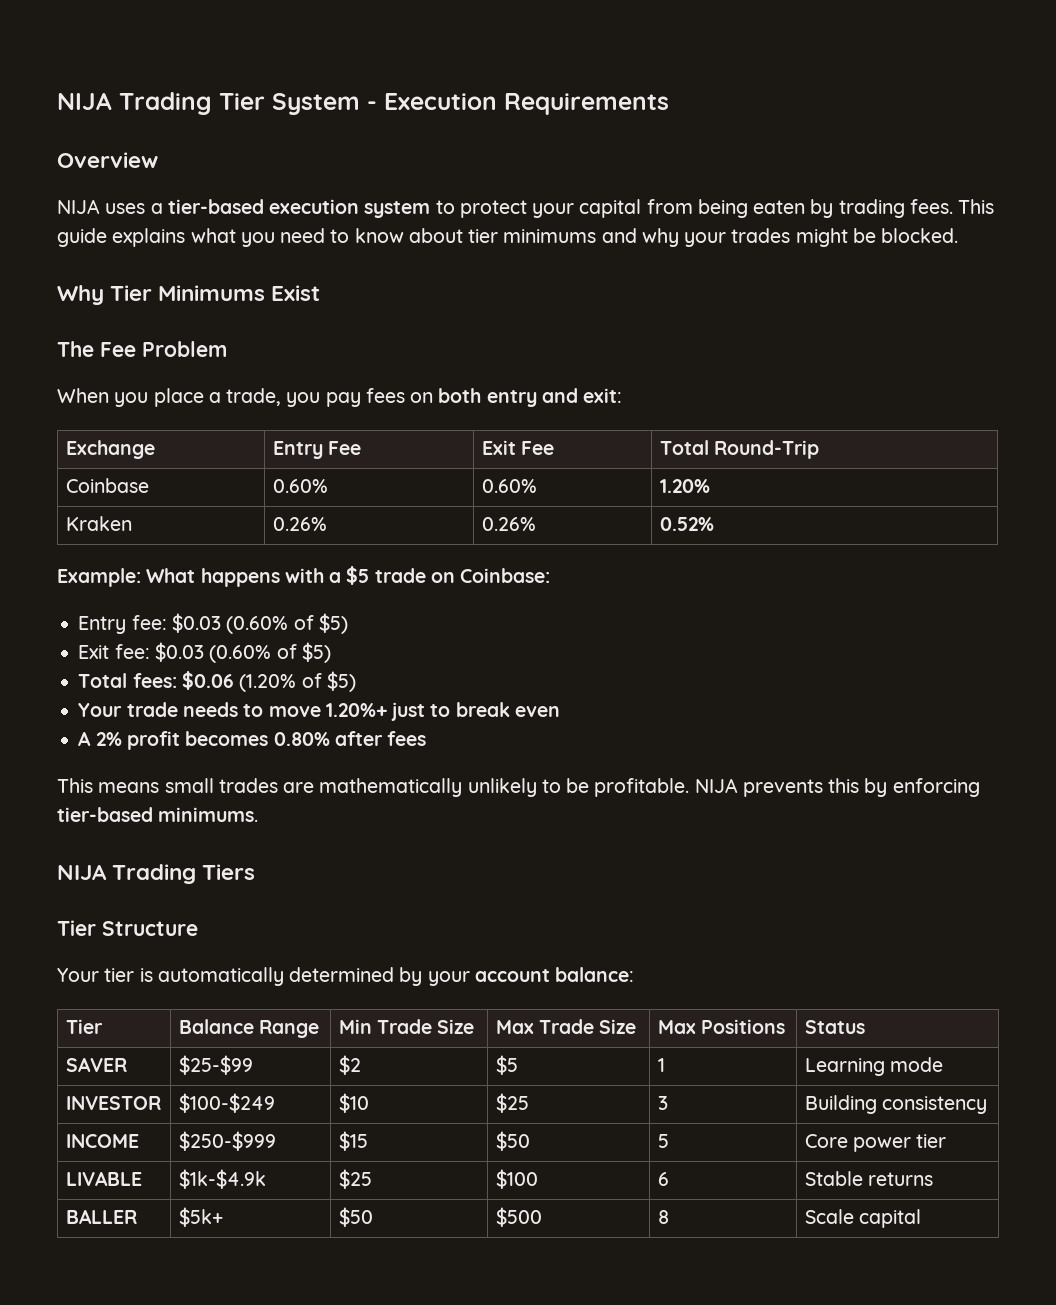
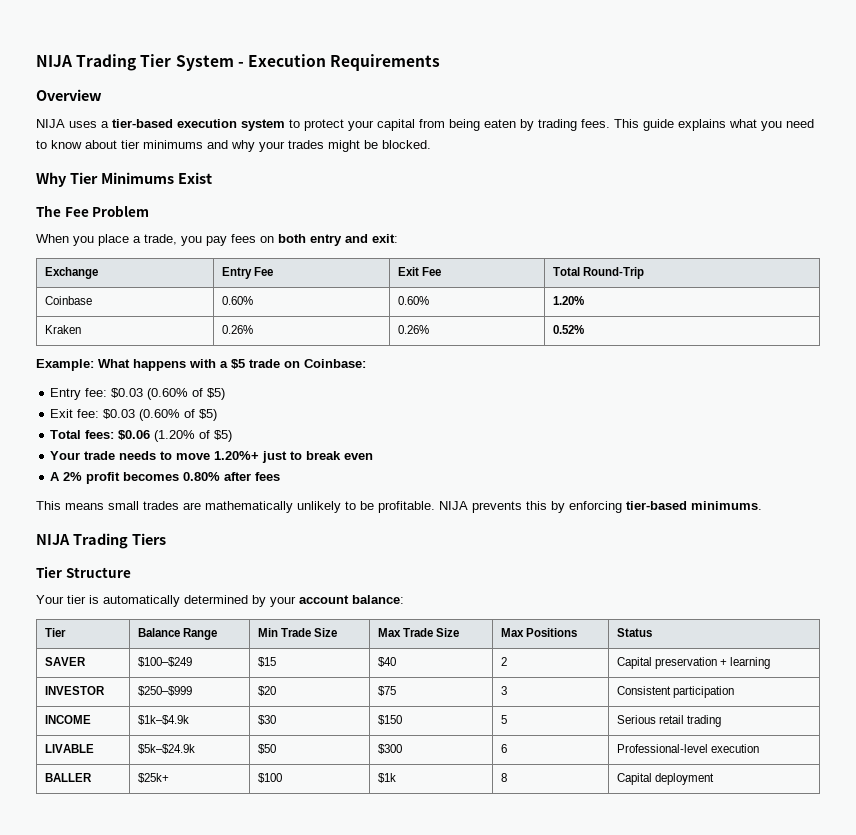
- SAVER | $25-$99 | $2 | $5 | 1 | Learning mode
- INVESTOR | $100-$249 | $10 | $25 | 3 | Building consistency
+ SAVER | $100–$249 | $15 | $40 | 2 | Capital preservation + learning
+ INVESTOR | $250–$999 | $20 | $75 | 3 | Consistent participation
- INCOME | $250-$999 | $15 | $50 | 5 | Core power tier
- LIVABLE | $1k-$4.9k | $25 | $100 | 6 | Stable returns
- BALLER | $5k+ | $50 | $500 | 8 | Scale capital
+ INCOME | $1k–$4.9k | $30 | $150 | 5 | Serious retail trading
+ LIVABLE | $5k–$24.9k | $50 | $300 | 6 | Professional-level execution
+ BALLER | $25k+ | $100 | $1k | 8 | Capital deployment

